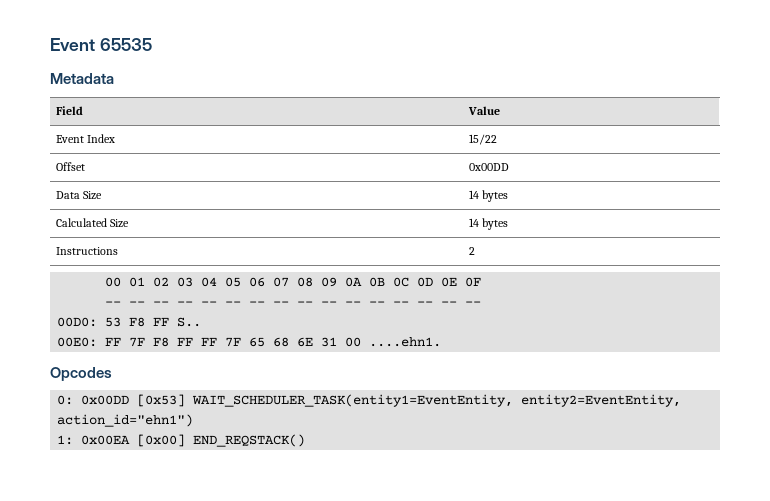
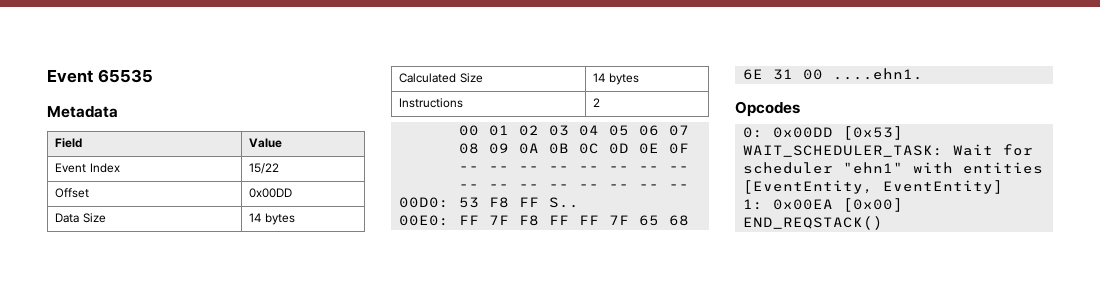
- 0: 0x00DD [0x53] WAIT_SCHEDULER_TASK(entity1=EventEntity, entity2=EventEntity, action_id="ehn1")
+ 0: 0x00DD [0x53] WAIT_SCHEDULER_TASK: Wait for scheduler "ehn1" with entities [EventEntity, EventEntity]

